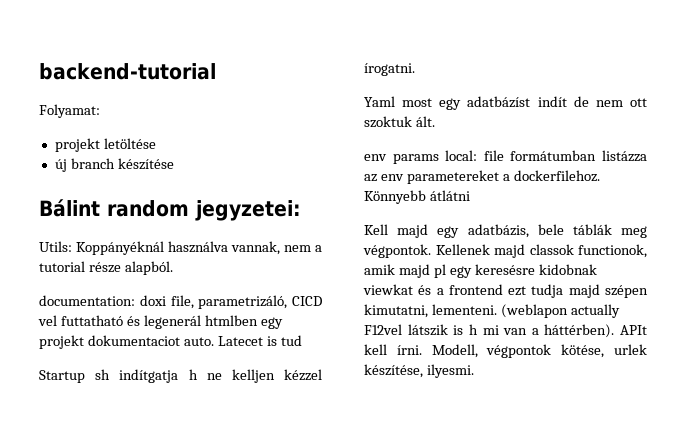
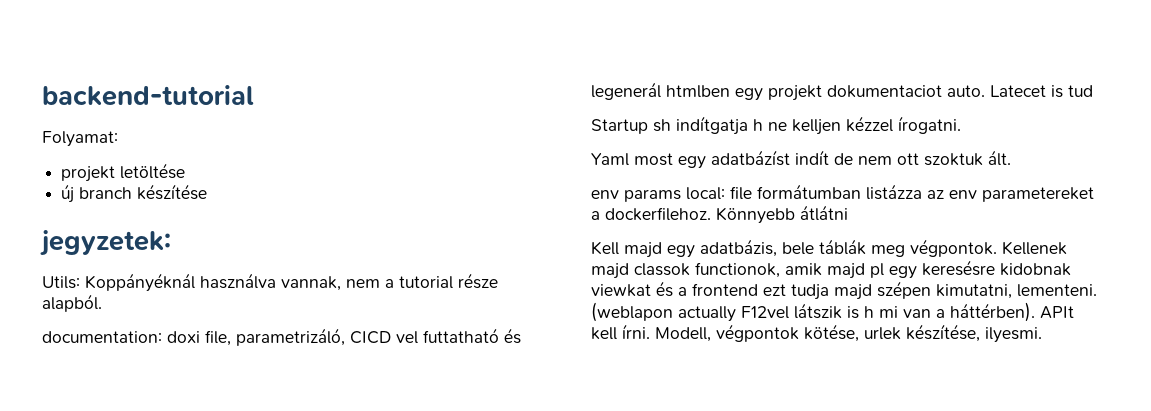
- Bálint random jegyzetei:
+ jegyzetek:

